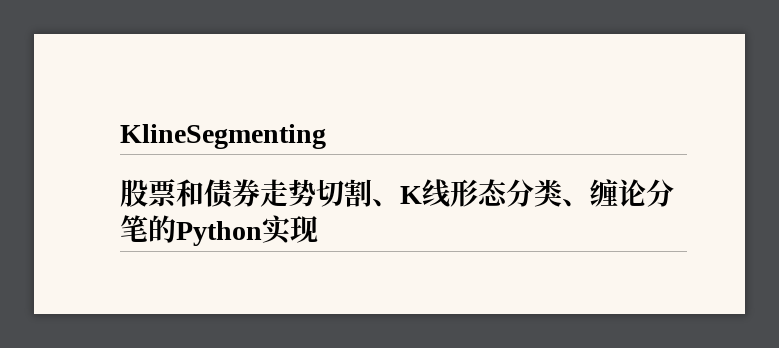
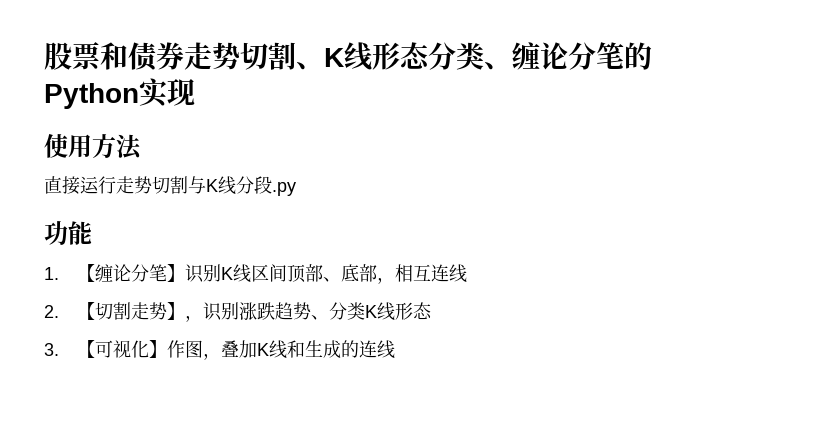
- KlineSegmenting
+ 使用方法
+ 直接运行走势切割与K线分段.py
+ 功能
+ 1.【缠论分笔】识别K线区间顶部、底部，相互连线
+ 2.【切割走势】，识别涨跌趋势、分类K线形态
+ 3.【可视化】作图，叠加K线和生成的连线

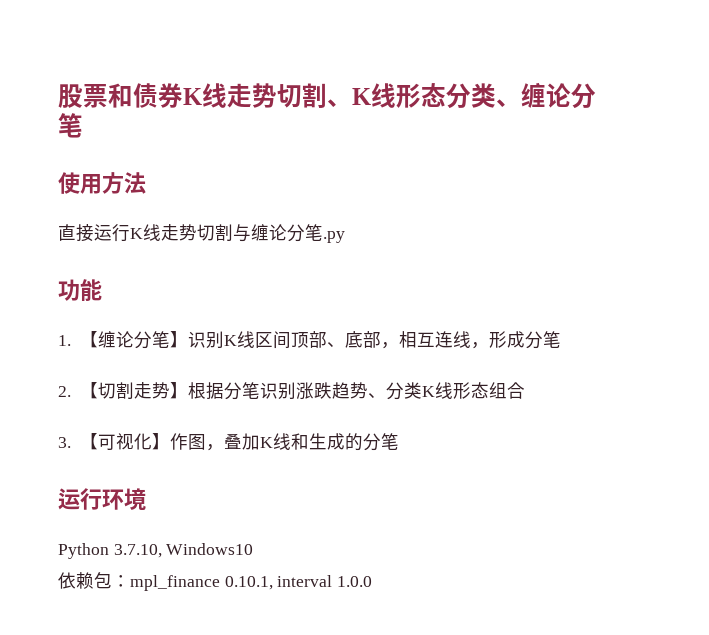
- 股票和债券走势切割、K线形态分类、缠论分笔的Python实现
+ 股票和债券K线走势切割、K线形态分类、缠论分笔
- 直接运行走势切割与K线分段.py
+ 直接运行K线走势切割与缠论分笔.py
- 1.【缠论分笔】识别K线区间顶部、底部，相互连线
+ 1.【缠论分笔】识别K线区间顶部、底部，相互连线，形成分笔
- 2.【切割走势】，识别涨跌趋势、分类K线形态
+ 2.【切割走势】根据分笔识别涨跌趋势、分类K线形态组合
- 3.【可视化】作图，叠加K线和生成的连线
+ 3.【可视化】作图，叠加K线和生成的分笔
+ 运行环境
+ Python 3.7.10, Windows10
+ 依赖包：mpl_finance 0.10.1, interval 1.0.0

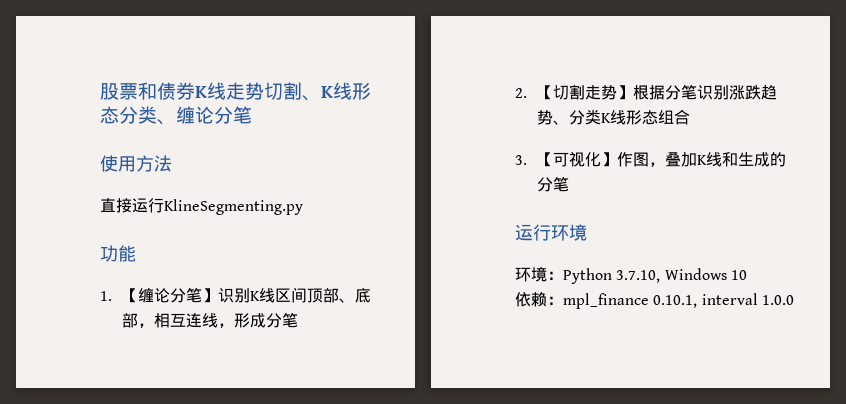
- 直接运行K线走势切割与缠论分笔.py
+ 直接运行KlineSegmenting.py
- Python 3.7.10, Windows10
+ 环境：Python 3.7.10, Windows 10
- 依赖包：mpl_finance 0.10.1, interval 1.0.0
+ 依赖：mpl_finance 0.10.1, interval 1.0.0

